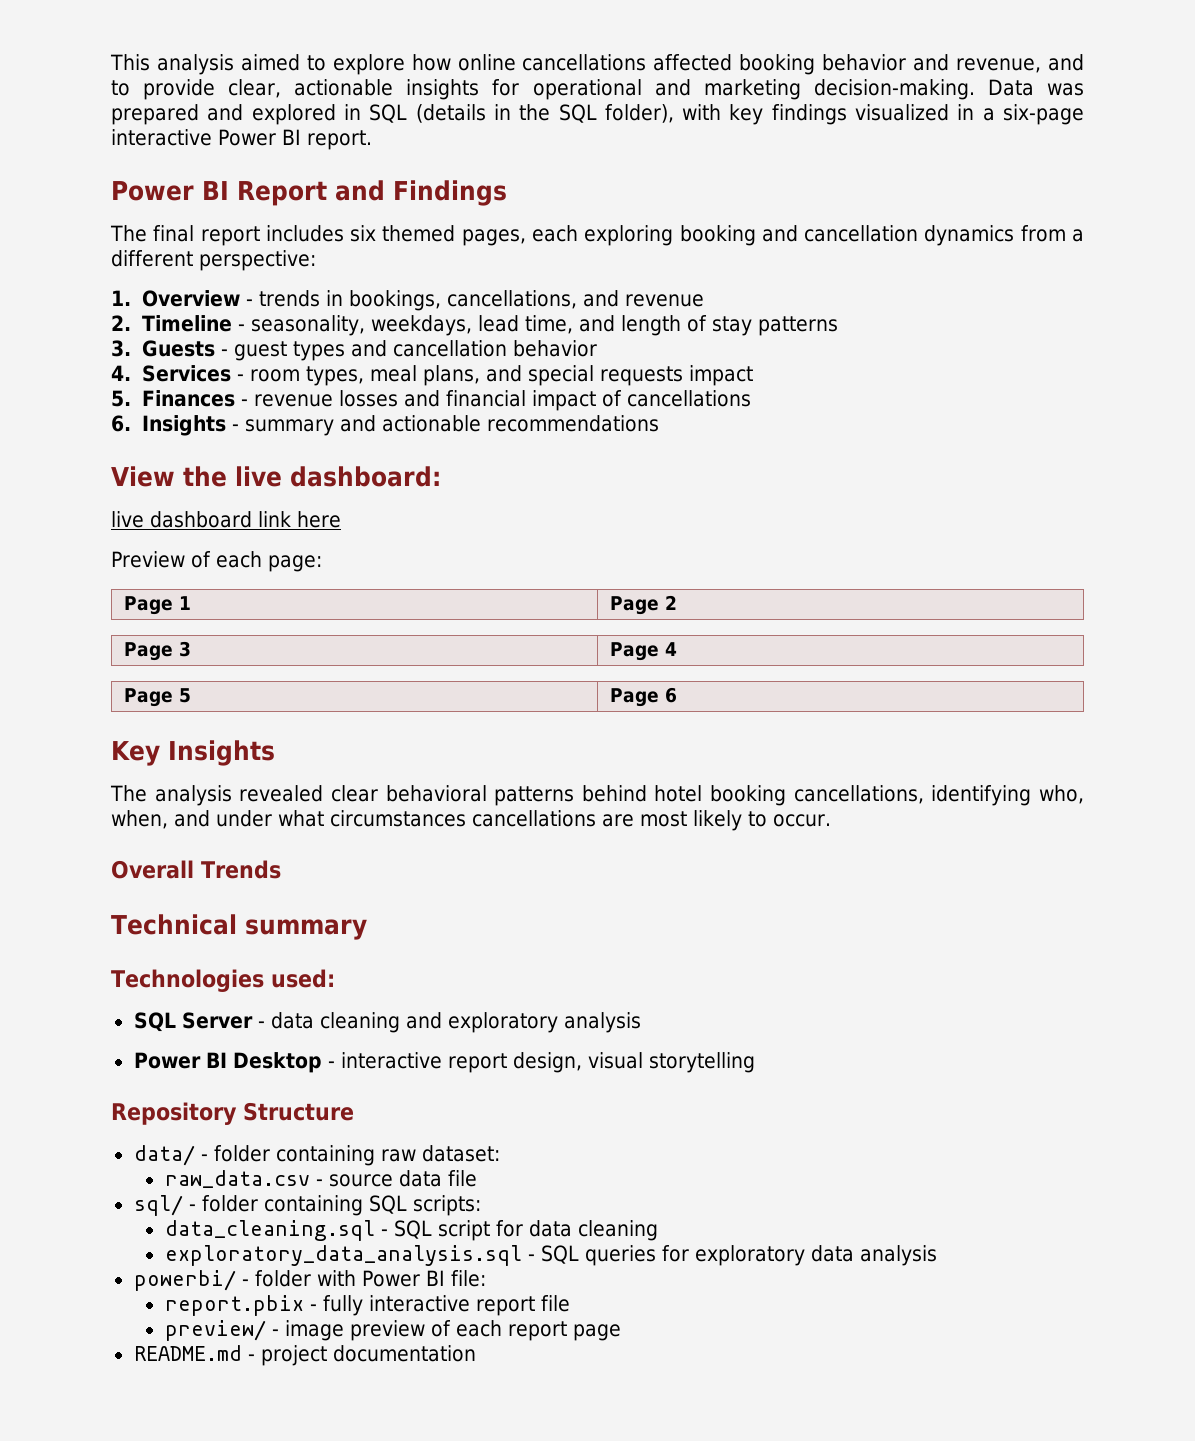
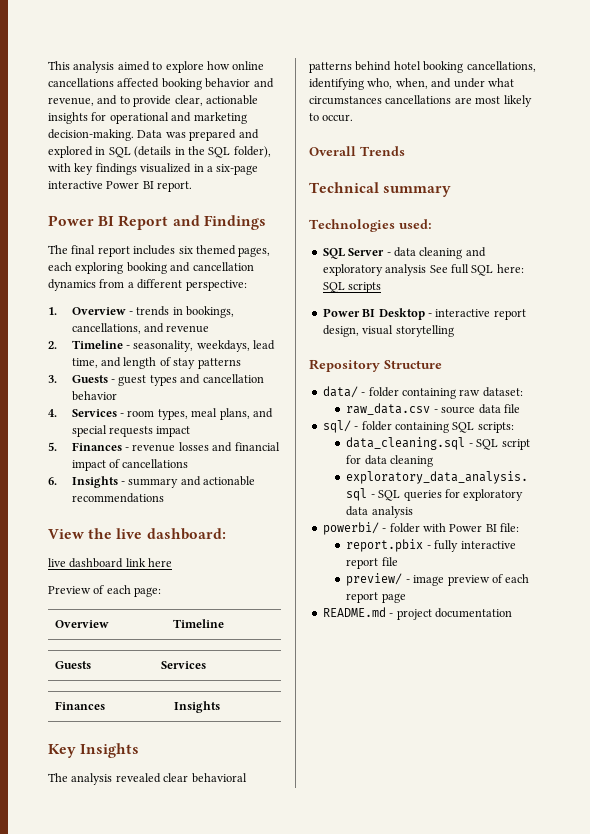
- Page 1 | Page 2
- Page 3 | Page 4
- Page 5 | Page 6
+ Overview | Timeline
+ Guests | Services
+ Finances | Insights
- SQL Server - data cleaning and exploratory analysis
+ SQL Server - data cleaning and exploratory analysis See full SQL here: SQL scripts

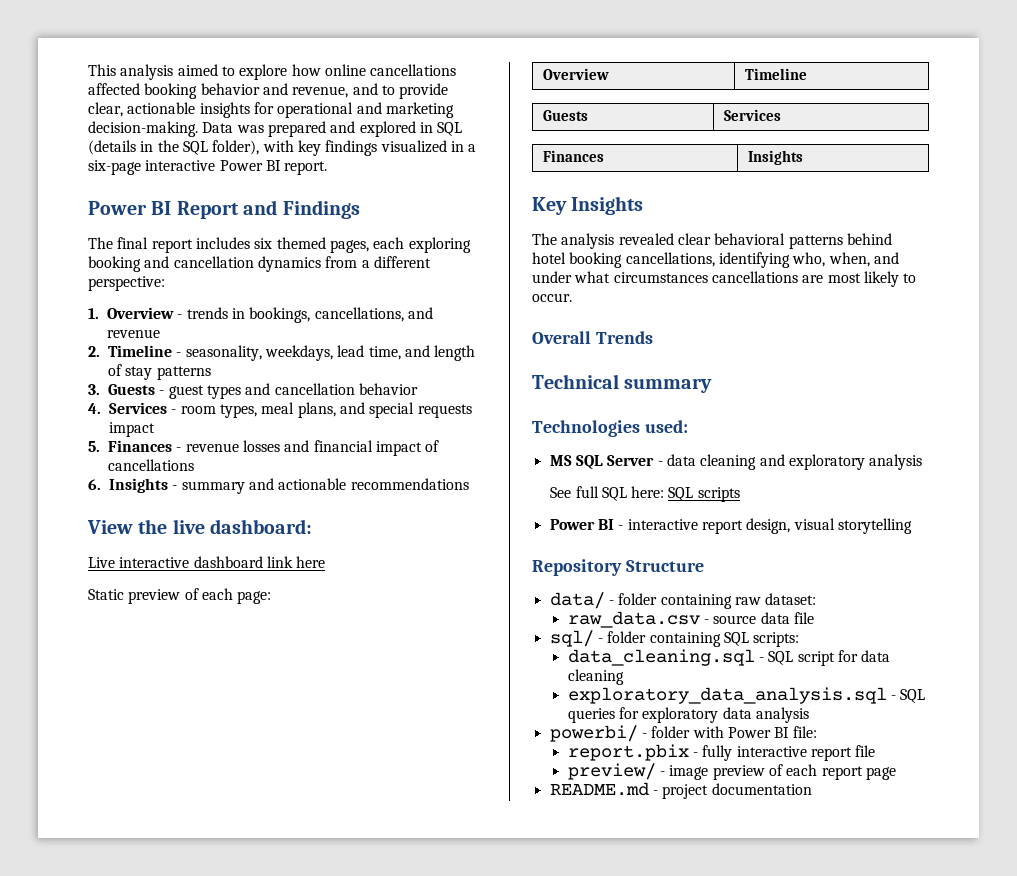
- live dashboard link here
+ Live interactive dashboard link here
- Preview of each page:
+ Static preview of each page:
- SQL Server - data cleaning and exploratory analysis See full SQL here: SQL scripts
+ MS SQL Server - data cleaning and exploratory analysis
+ See full SQL here: SQL scripts
- Power BI Desktop - interactive report design, visual storytelling
+ Power BI - interactive report design, visual storytelling

